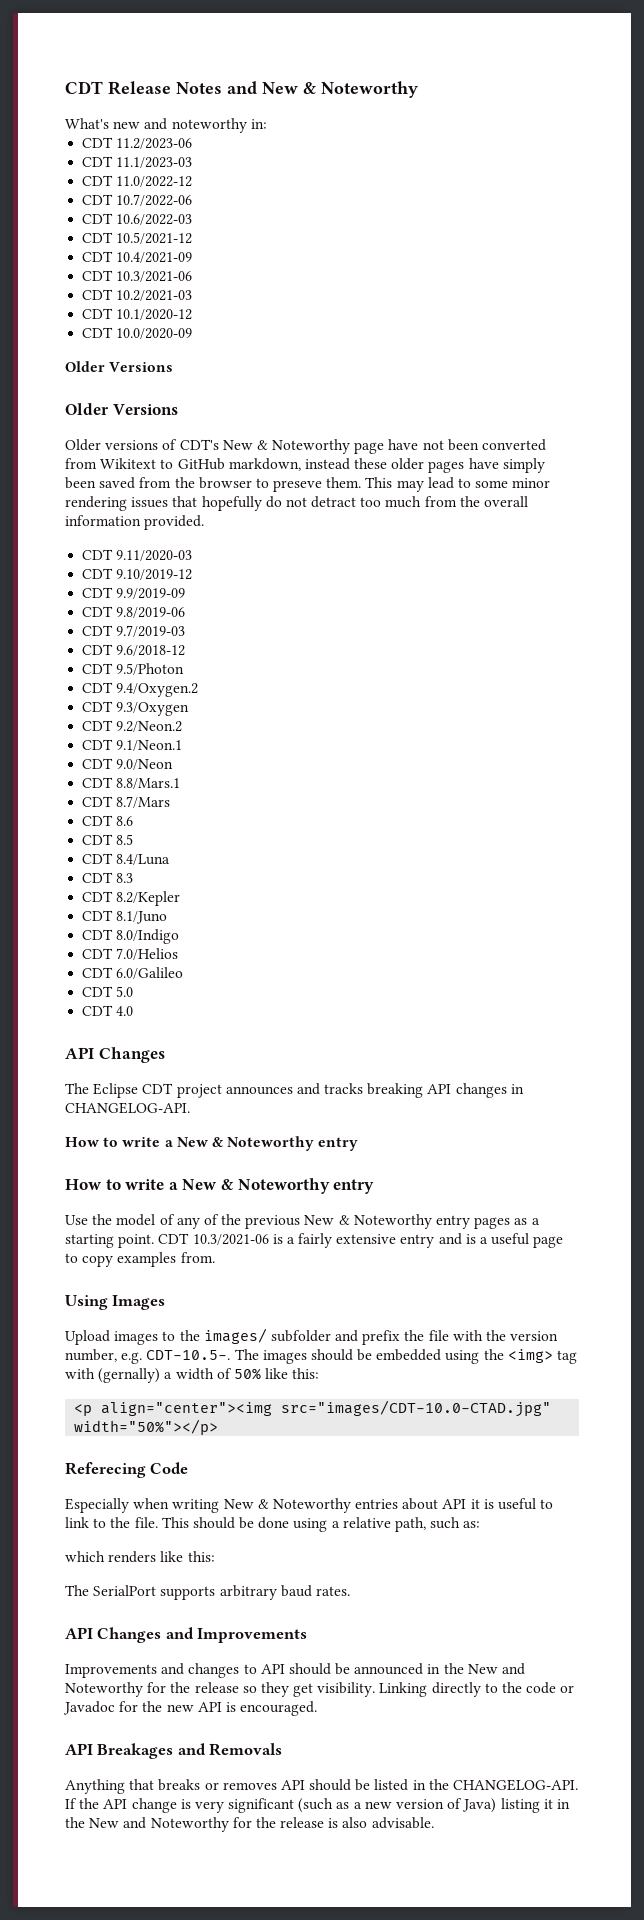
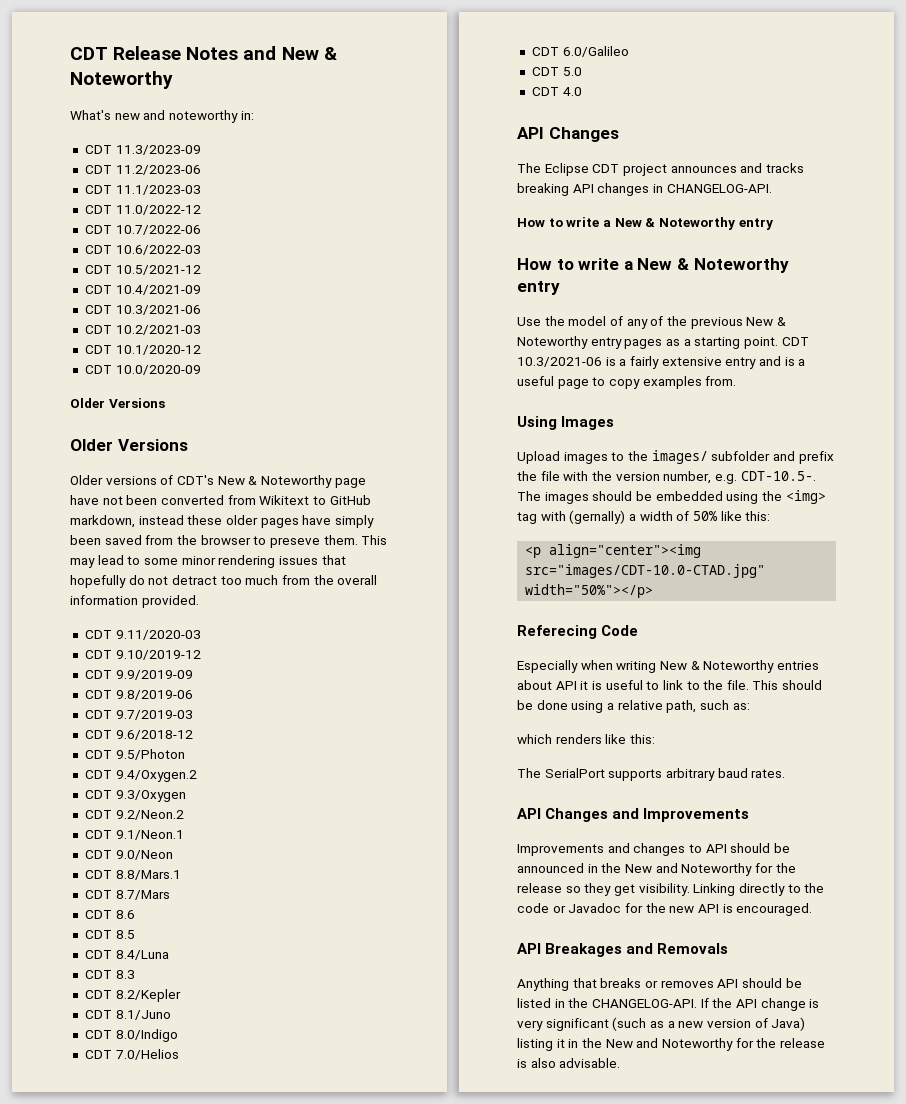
+ CDT 11.3/2023-09

